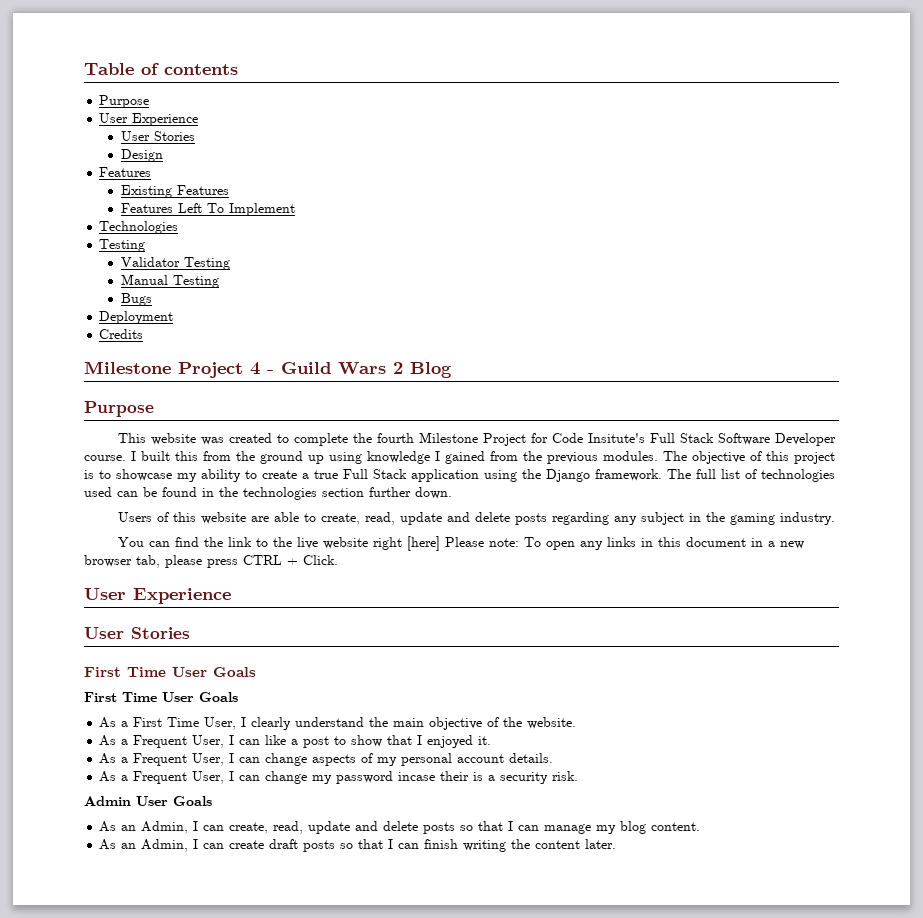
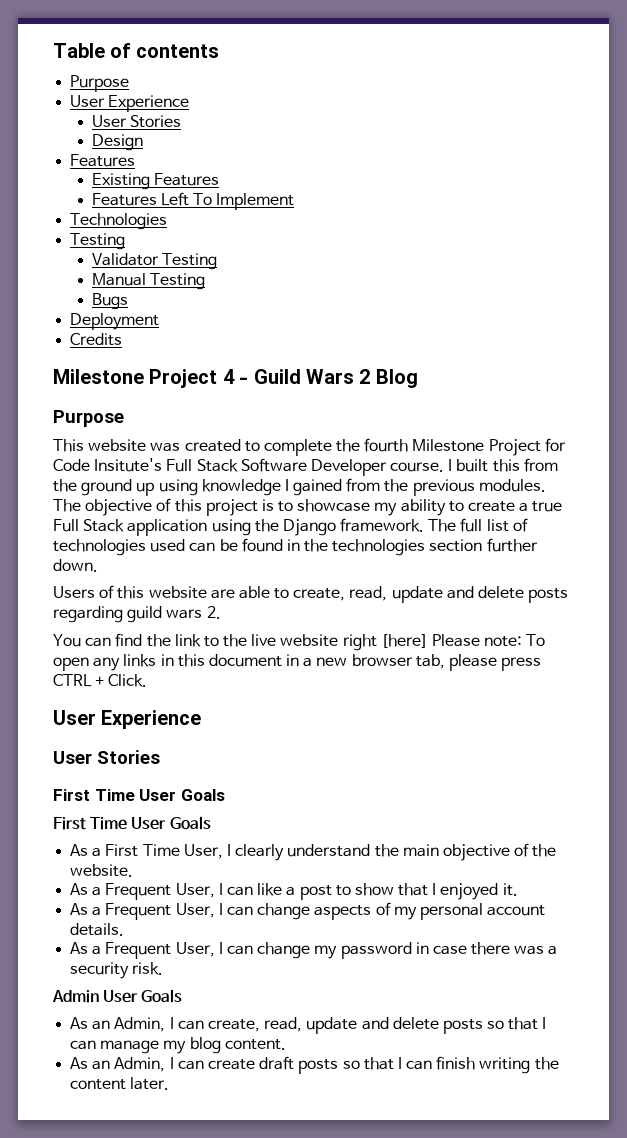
- Users of this website are able to create, read, update and delete posts regarding any subject in the gaming industry.
+ Users of this website are able to create, read, update and delete posts regarding guild wars 2.
- As a Frequent User, I can change my password incase their is a security risk.
+ As a Frequent User, I can change my password in case there was a security risk.

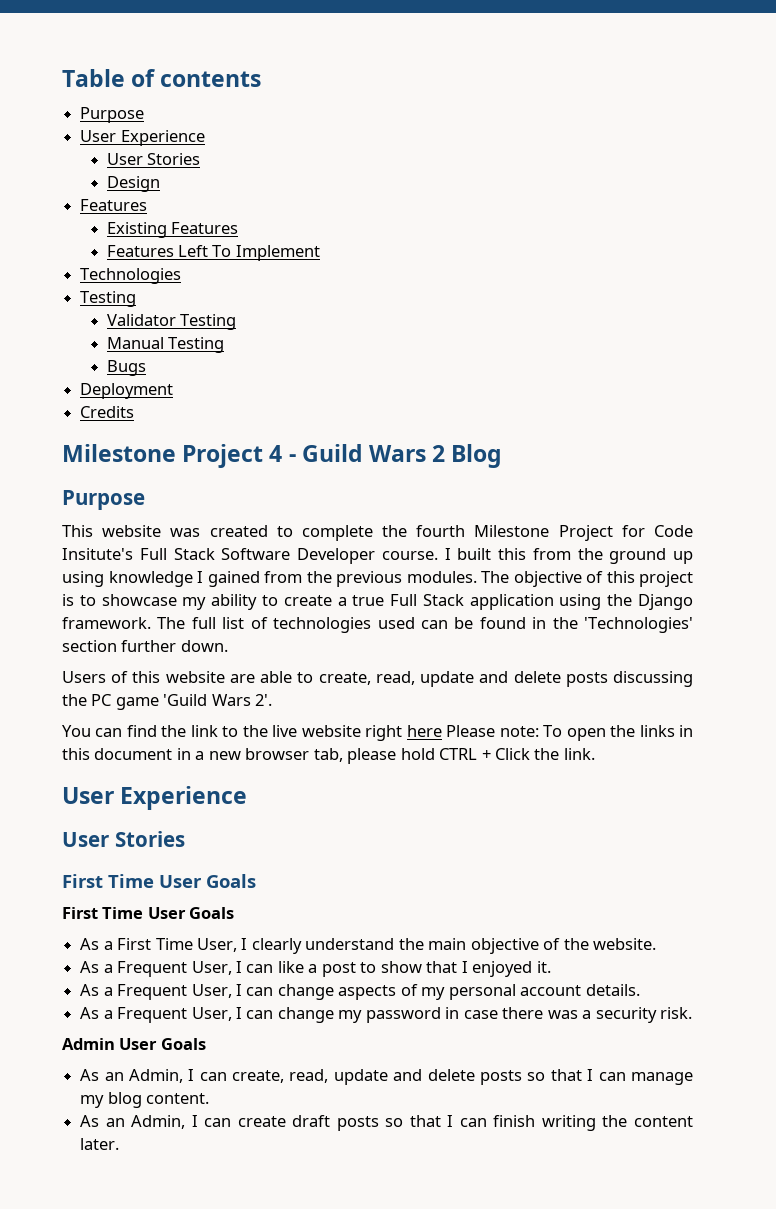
- The full list of technologies used can be found in the technologies section further down.
+ The full list of technologies used can be found in the 'Technologies' section further down.
- Users of this website are able to create, read, update and delete posts regarding guild wars 2.
+ Users of this website are able to create, read, update and delete posts discussing the PC game 'Guild Wars 2'.
- You can find the link to the live website right [here] Please note: To open any links in this document in a new browser tab, please press CTRL + Click.
+ You can find the link to the live website right here Please note: To open the links in this document in a new browser tab, please hold CTRL + Click the link.

